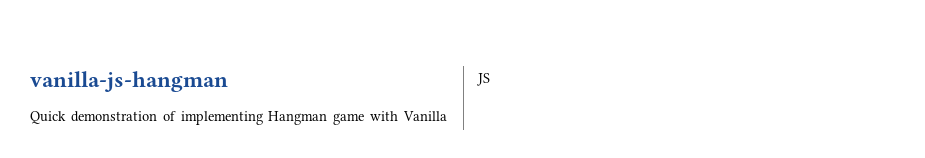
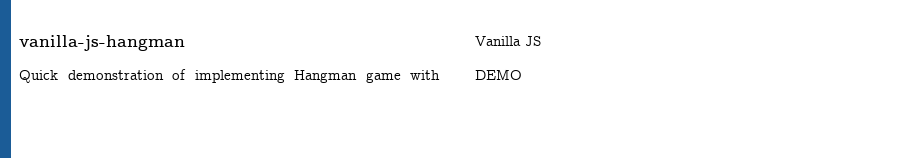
+ DEMO

